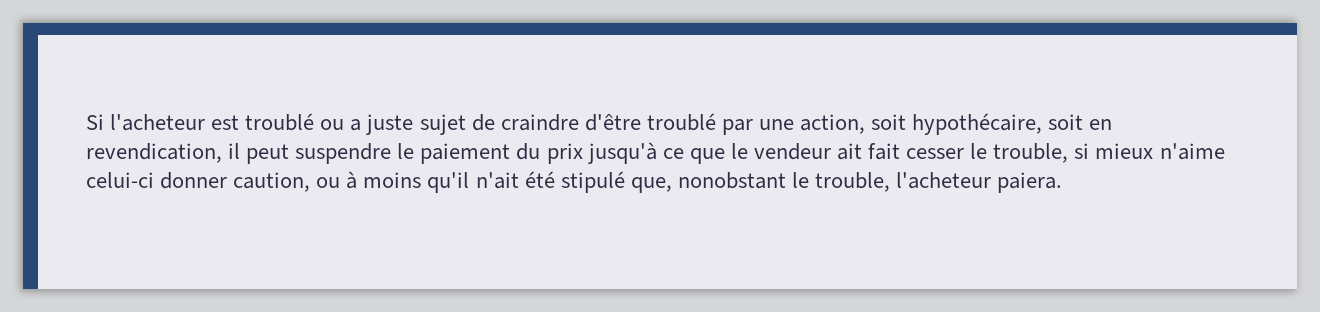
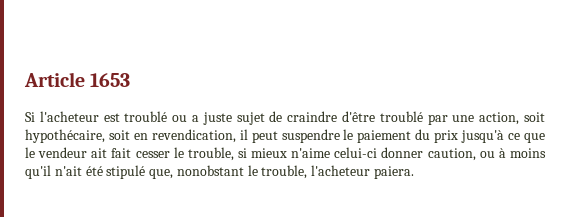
+ Article 1653

